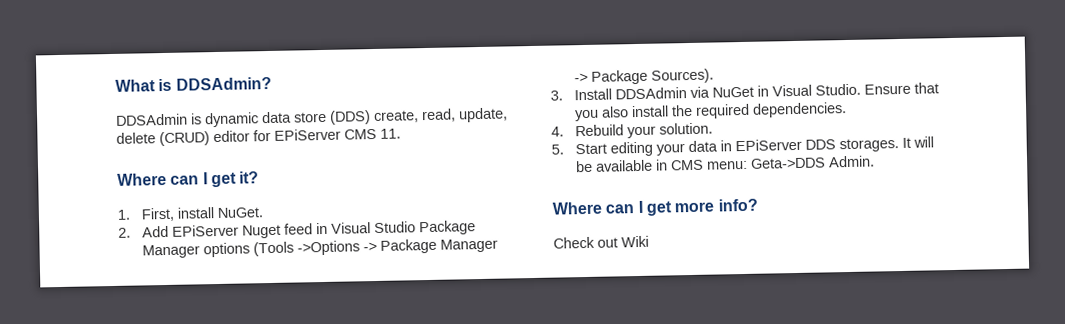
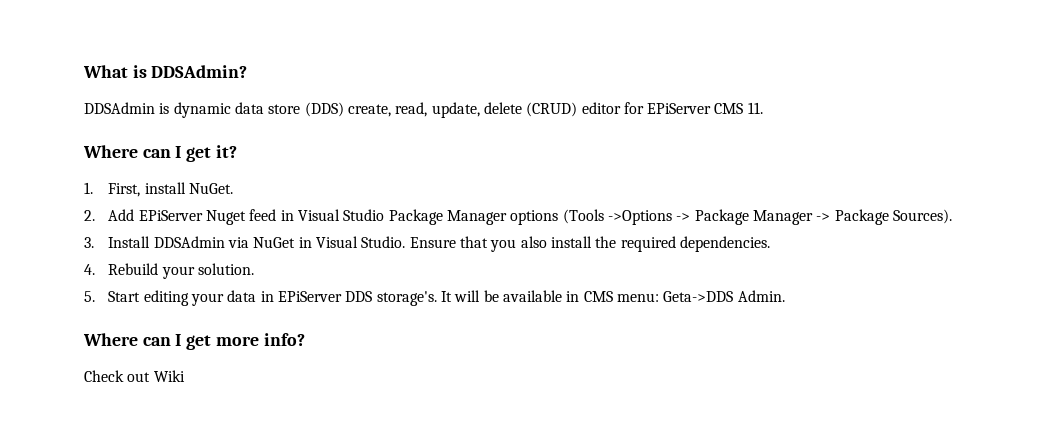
- 5. Start editing your data in EPiServer DDS storages.
+ 5. Start editing your data in EPiServer DDS storage's.

